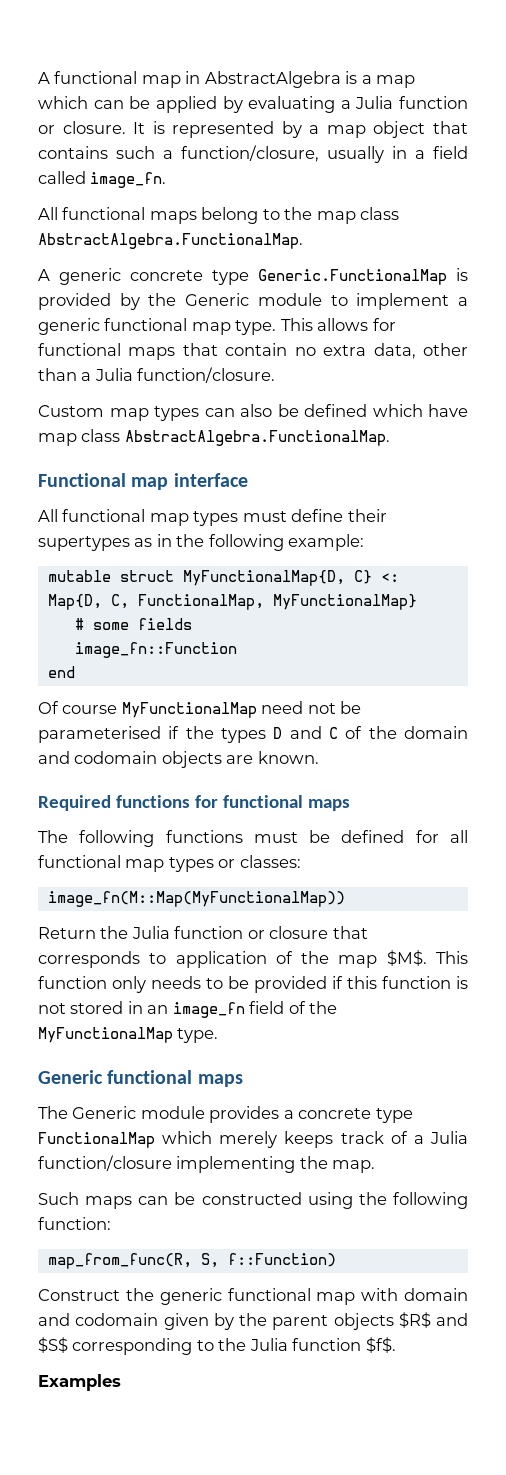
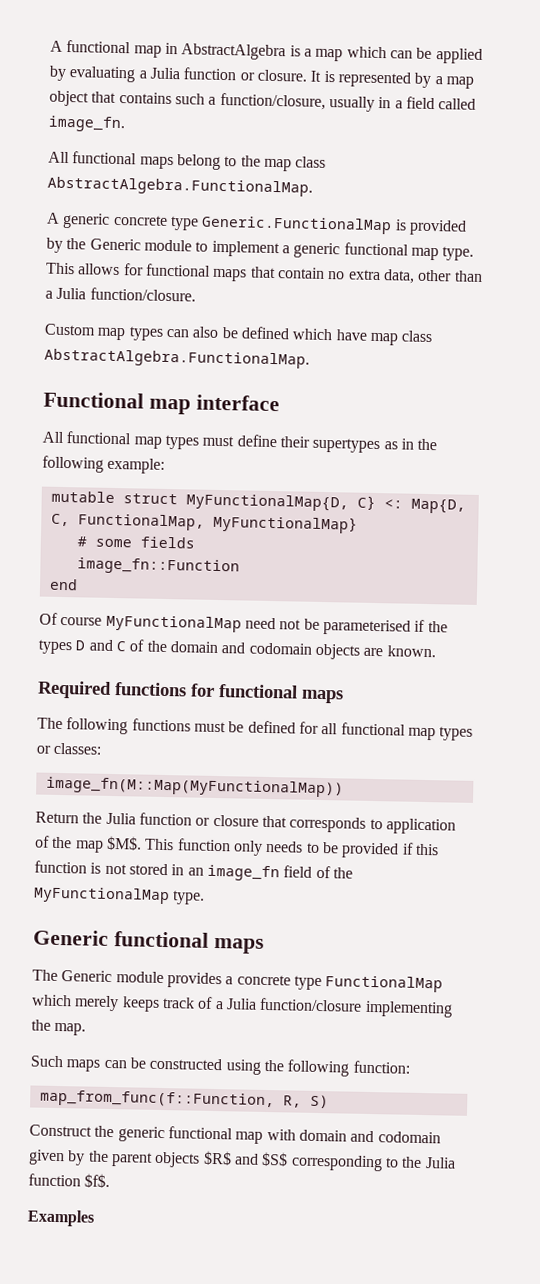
- map_from_func(R, S, f::Function)
+ map_from_func(f::Function, R, S)

